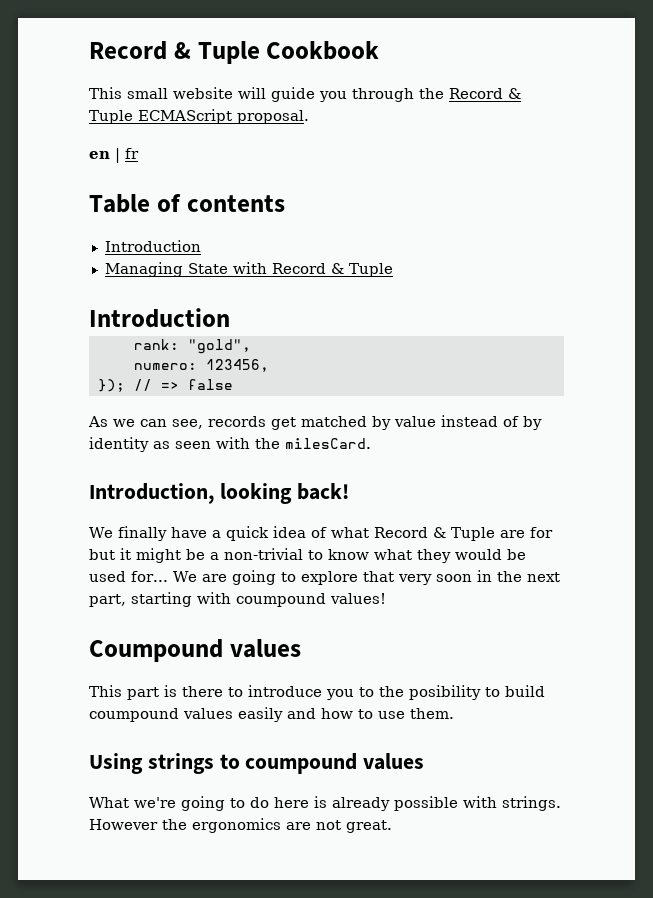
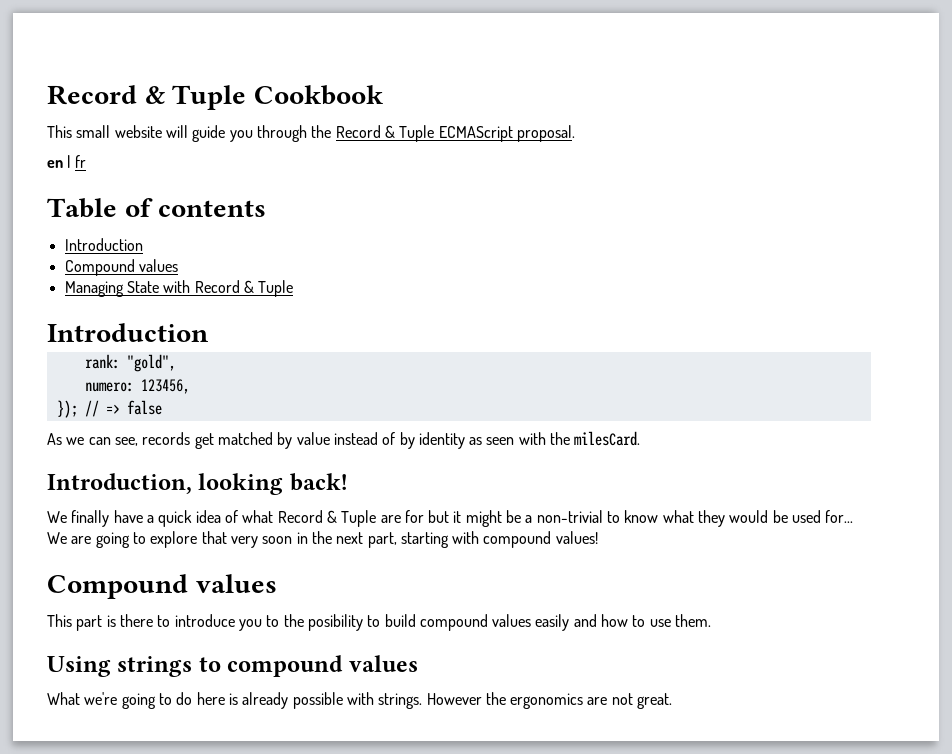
  Table of contents
  Introduction
+ Compound values
- We are going to explore that very soon in the next part, starting with coumpound values!
- Coumpound values
+ We are going to explore that very soon in the next part, starting with compound values!
+ Compound values
- This part is there to introduce you to the posibility to build coumpound values easily and how to use them.
+ This part is there to introduce you to the posibility to build compound values easily and how to use them.
- Using strings to coumpound values
+ Using strings to compound values

